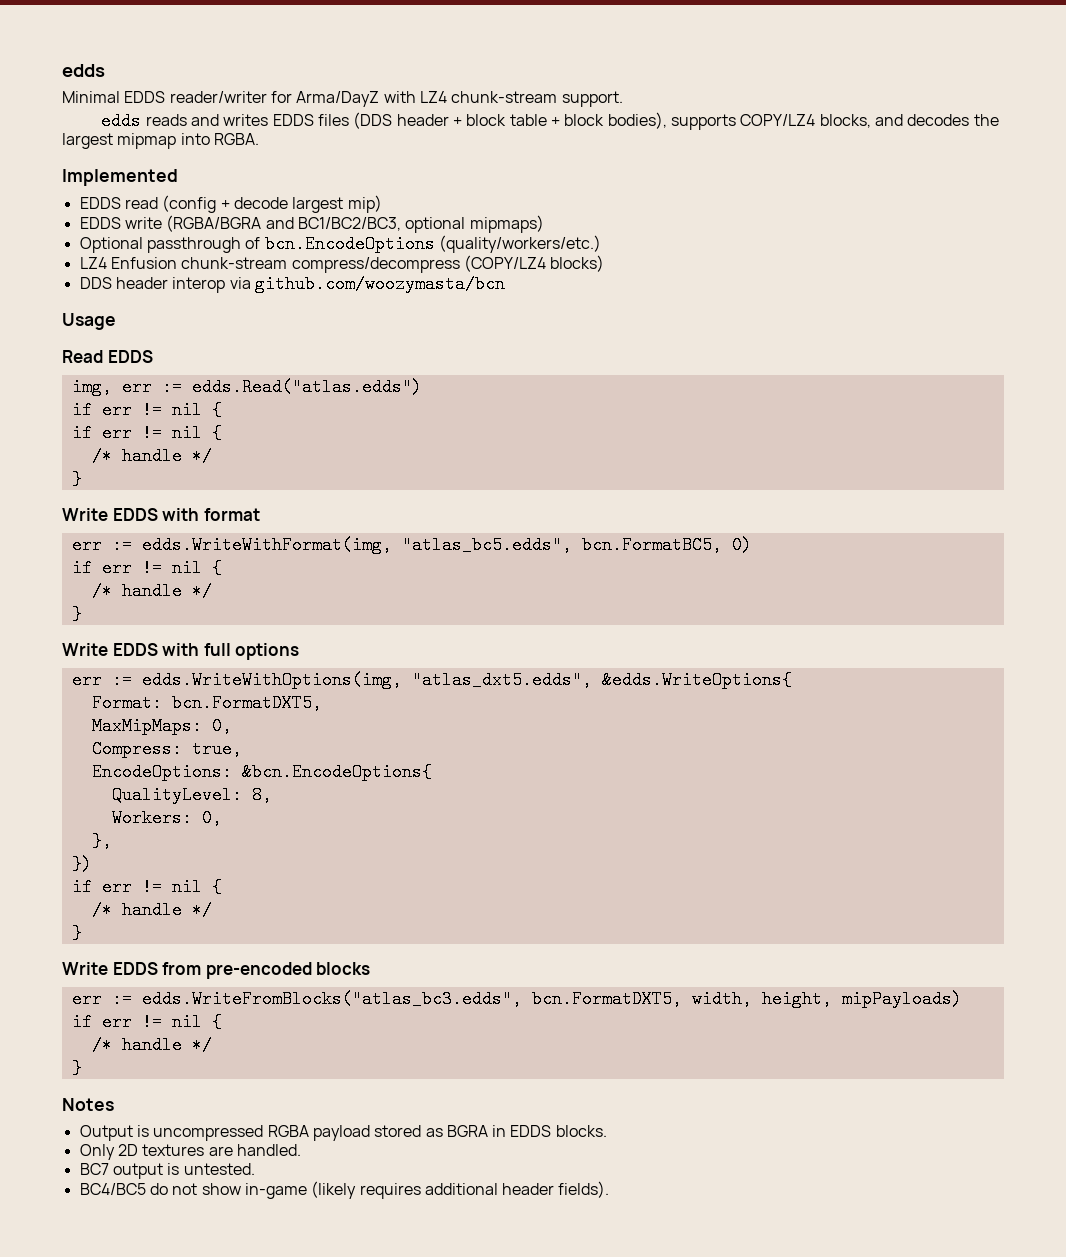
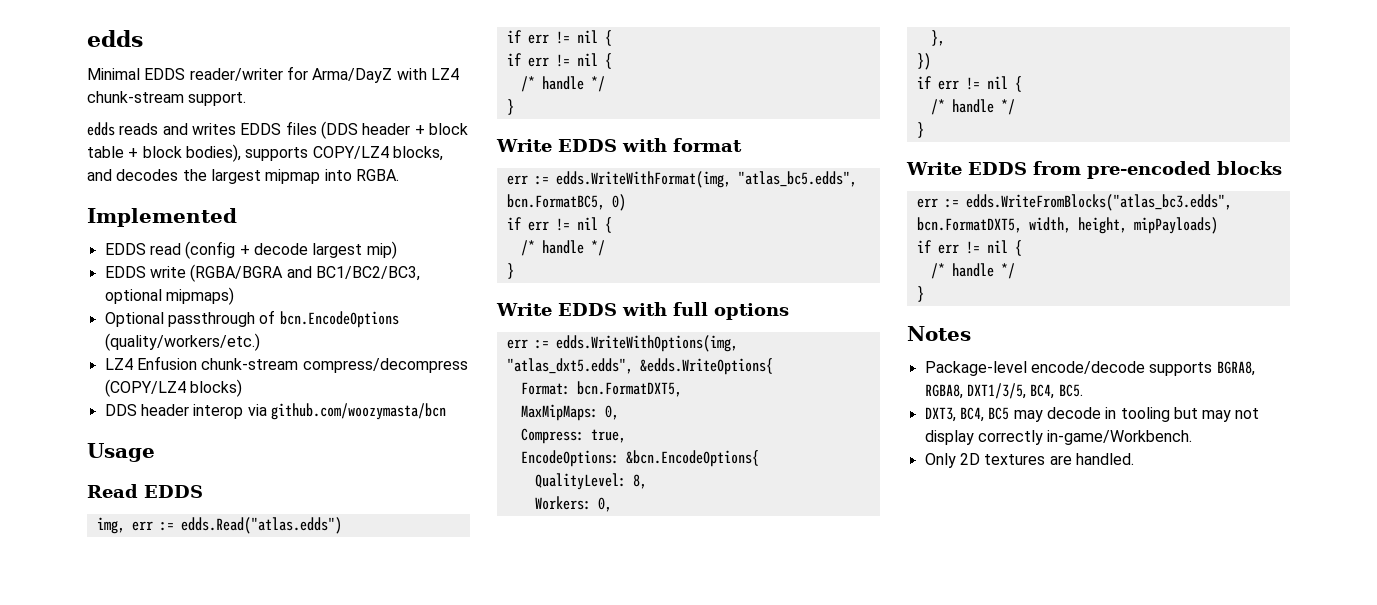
- Output is uncompressed RGBA payload stored as BGRA in EDDS blocks.
+ Package-level encode/decode supports BGRA8, RGBA8, DXT1/3/5, BC4, BC5.
+ DXT3, BC4, BC5 may decode in tooling but may not display correctly in-game/Workbench.
- BC7 output is untested.
- BC4/BC5 do not show in-game (likely requires additional header fields).

